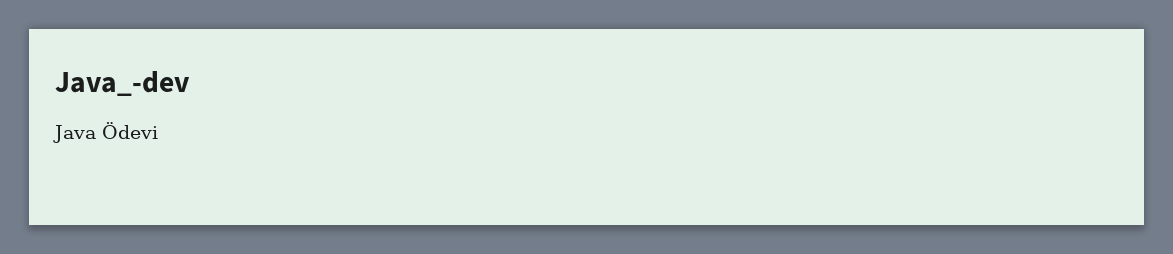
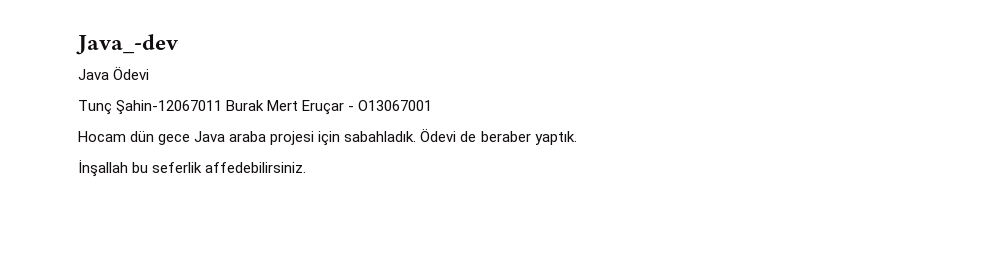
+ Tunç Şahin-12067011 Burak Mert Eruçar - O13067001
+ Hocam dün gece Java araba projesi için sabahladık. Ödevi de beraber yaptık.
+ İnşallah bu seferlik affedebilirsiniz.

